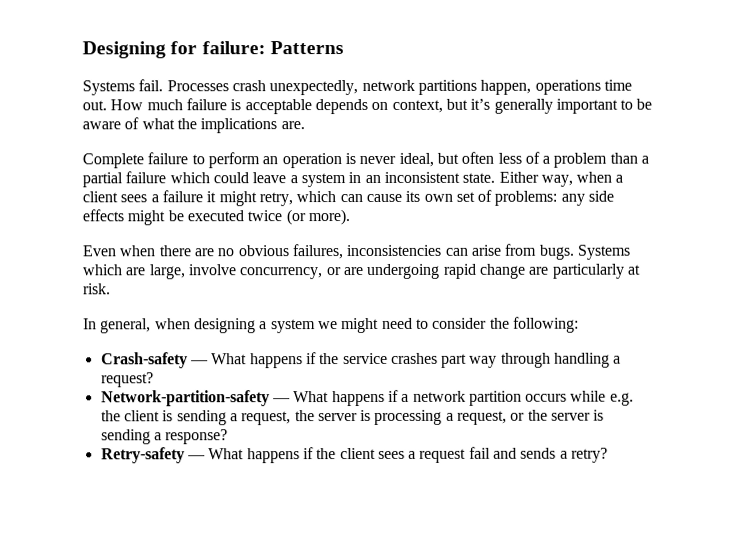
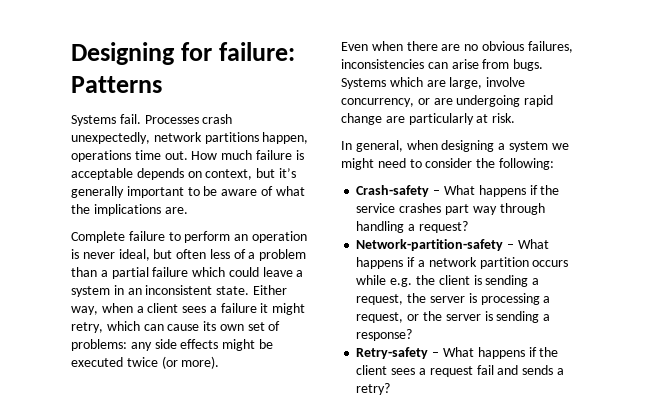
- Crash-safety — What happens if the service crashes part way through handling a request?
+ Crash-safety – What happens if the service crashes part way through handling a request?
- Network-partition-safety — What happens if a network partition occurs while e.g. the client is sending a request, the server is processing a request, or the server is sending a response?
+ Network-partition-safety – What happens if a network partition occurs while e.g. the client is sending a request, the server is processing a request, or the server is sending a response?
- Retry-safety — What happens if the client sees a request fail and sends a retry?
+ Retry-safety – What happens if the client sees a request fail and sends a retry?

